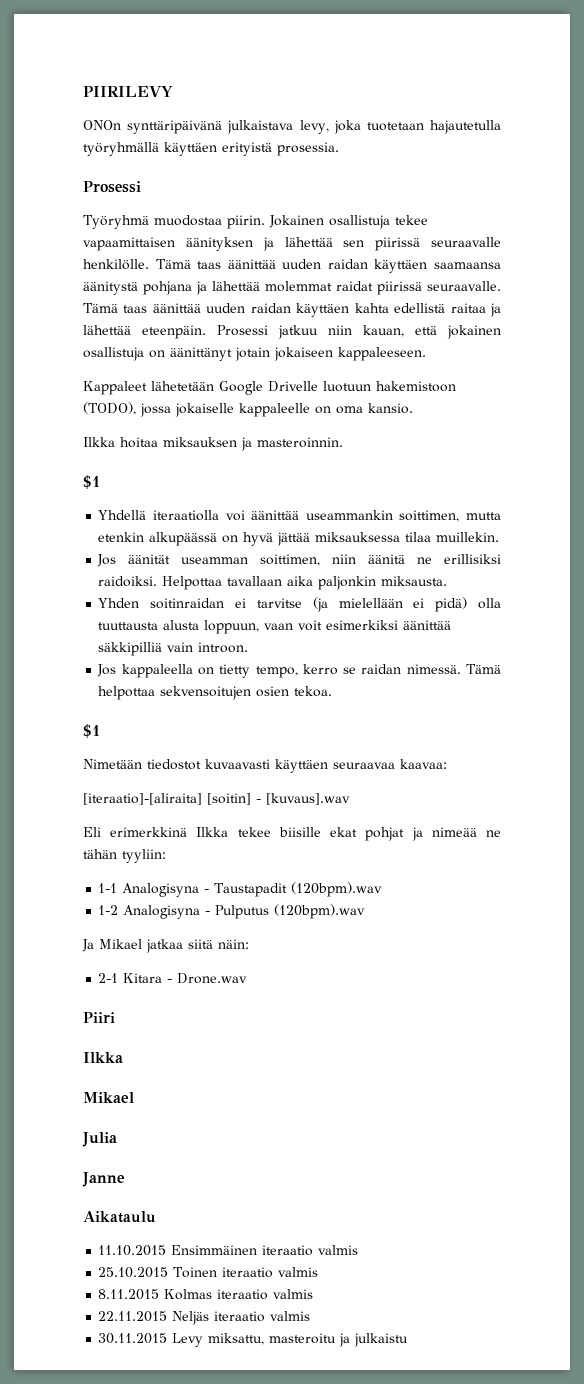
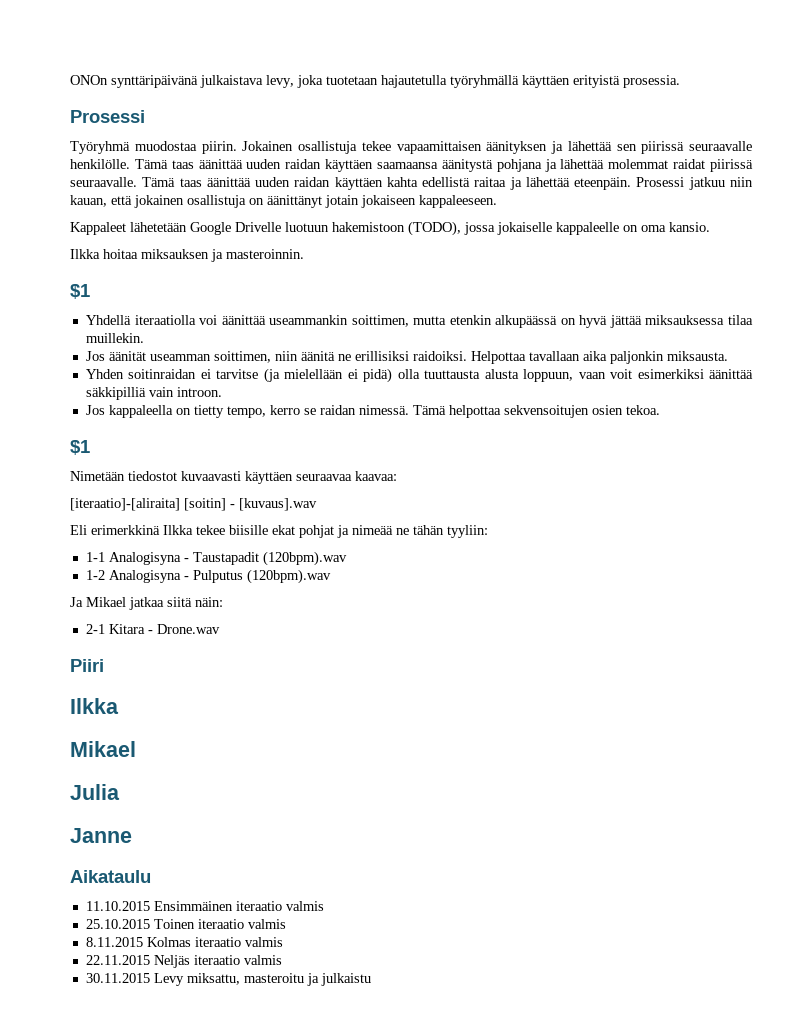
- PIIRILEVY

